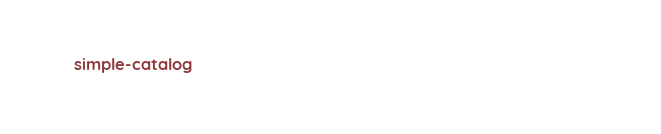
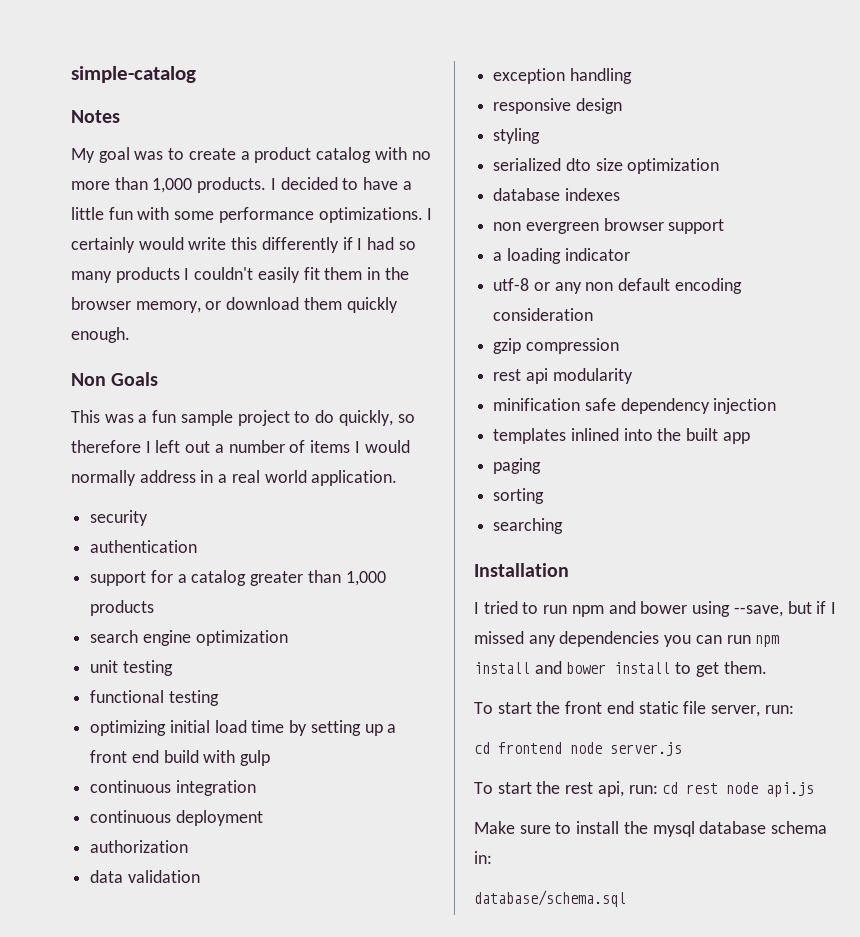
+ Notes
+ My goal was to create a product catalog with no more than 1,000 products. I decided to have a little fun with some performance optimizations. I certainly would write this differently if I had so many products I couldn't easily fit them in the browser memory, or download them quickly enough.
+ Non Goals
+ This was a fun sample project to do quickly, so therefore I left out a number of items I would normally address in a real world application.
+ security
+ authentication
+ support for a catalog greater than 1,000 products
+ search engine optimization
+ unit testing
+ functional testing
+ optimizing initial load time by setting up a front end build with gulp
+ continuous integration
+ continuous deployment
+ authorization
+ data validation
+ exception handling
+ responsive design
+ styling
+ serialized dto size optimization
+ database indexes
+ non evergreen browser support
+ a loading indicator
+ utf-8 or any non default encoding consideration
+ gzip compression
+ rest api modularity
+ minification safe dependency injection
+ templates inlined into the built app
+ paging
+ sorting
+ searching
+ Installation
+ I tried to run npm and bower using --save, but if I missed any dependencies you can run npm install and bower install to get them.
+ To start the front end static file server, run:
+ cd frontend node server.js
+ To start the rest api, run: cd rest node api.js
+ Make sure to install the mysql database schema in:
+ database/schema.sql

